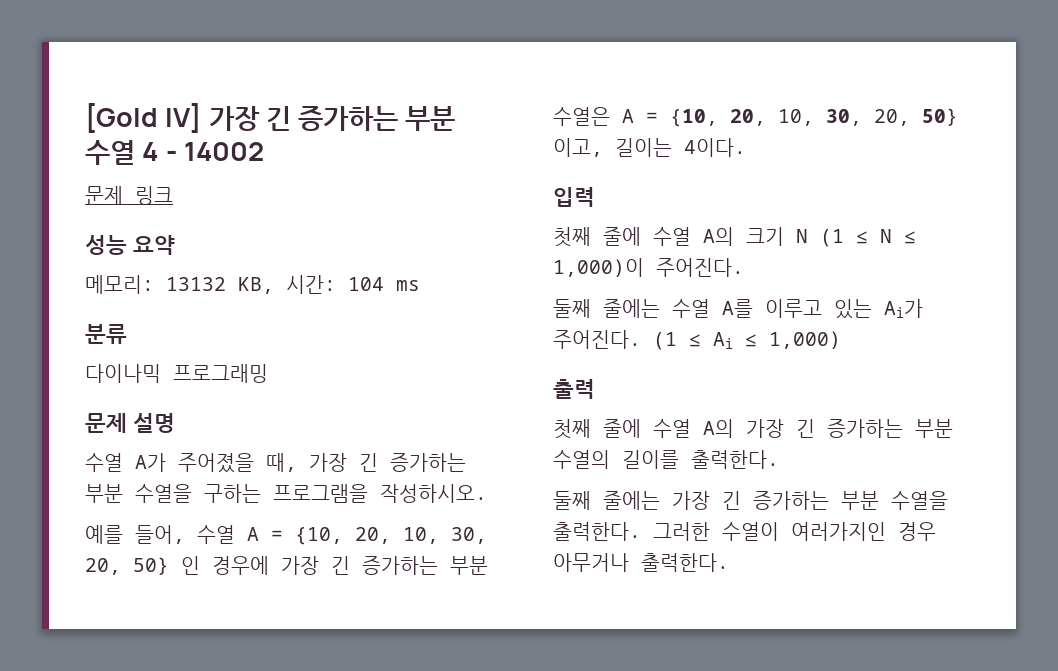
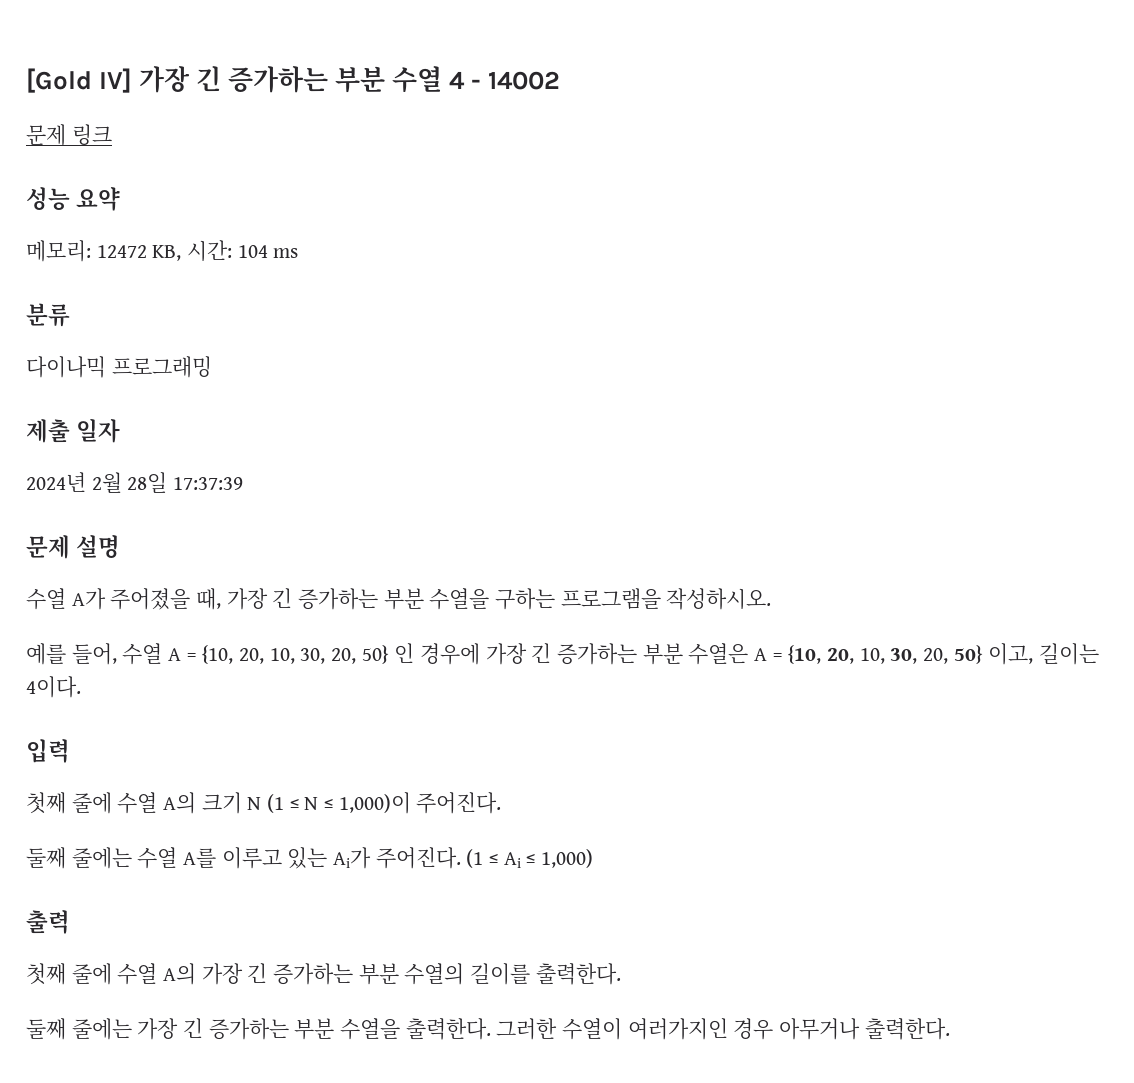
- 메모리: 13132 KB, 시간: 104 ms
+ 메모리: 12472 KB, 시간: 104 ms
+ 제출 일자
+ 2024년 2월 28일 17:37:39

